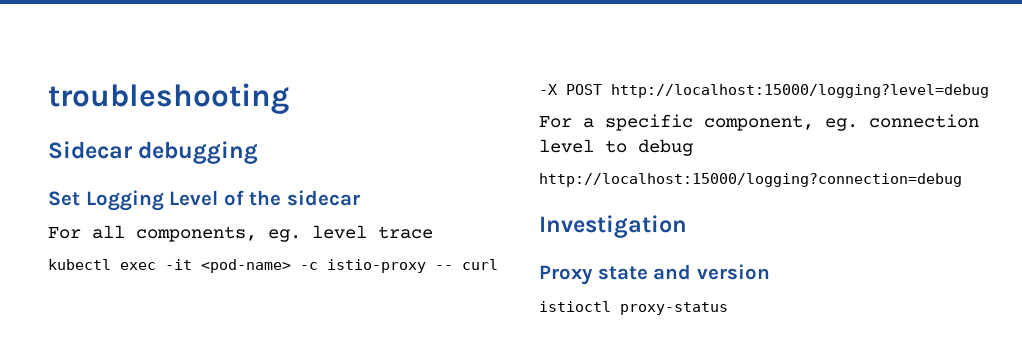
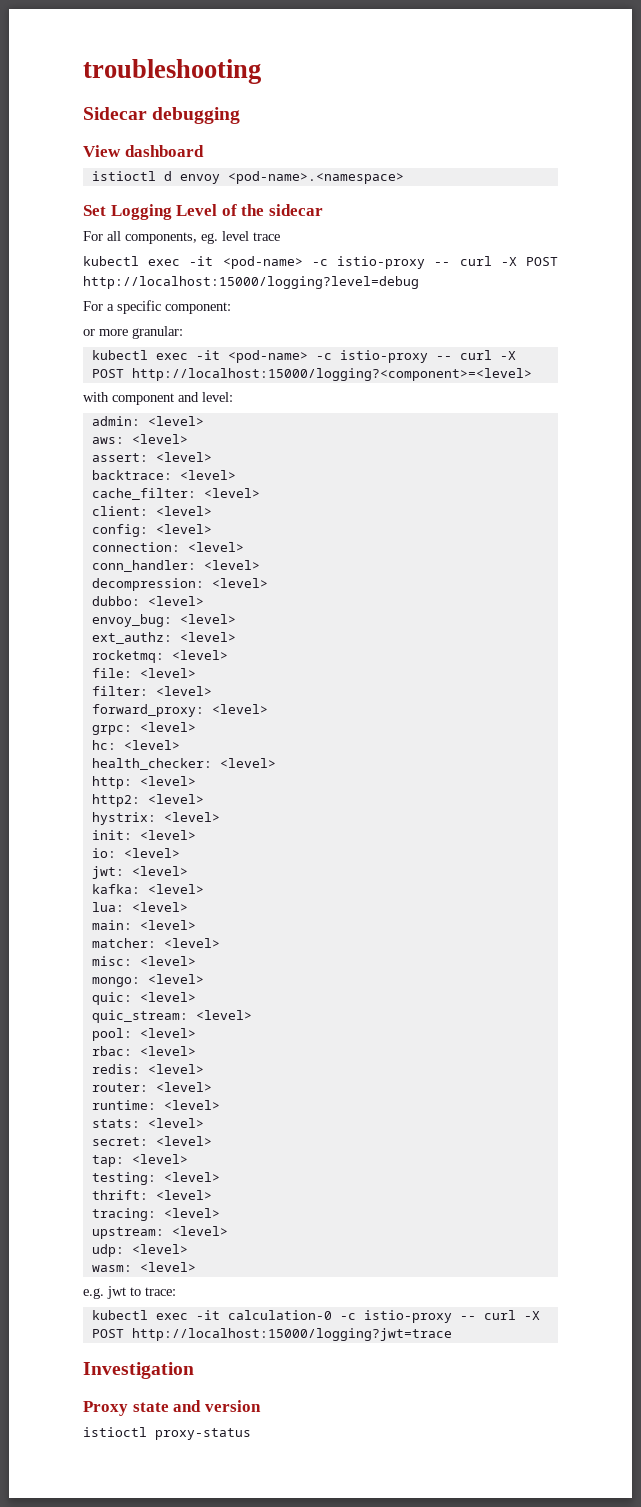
+ View dashboard
+ istioctl d envoy <pod-name>.<namespace>
- For a specific component, eg. connection level to debug
- http://localhost:15000/logging?connection=debug
+ For a specific component:
+ or more granular:
+ kubectl exec -it <pod-name> -c istio-proxy -- curl -X POST http://localhost:15000/logging?<component>=<level>
+ with component and level:
+ admin: <level>
+ aws: <level>
+ assert: <level>
+ backtrace: <level>
+ cache_filter: <level>
+ client: <level>
+ config: <level>
+ connection: <level>
+ conn_handler: <level>
+ decompression: <level>
+ dubbo: <level>
+ envoy_bug: <level>
+ ext_authz: <level>
+ rocketmq: <level>
+ file: <level>
+ filter: <level>
+ forward_proxy: <level>
+ grpc: <level>
+ hc: <level>
+ health_checker: <level>
+ http: <level>
+ http2: <level>
+ hystrix: <level>
+ init: <level>
+ io: <level>
+ jwt: <level>
+ kafka: <level>
+ lua: <level>
+ main: <level>
+ matcher: <level>
+ misc: <level>
+ mongo: <level>
+ quic: <level>
+ quic_stream: <level>
+ pool: <level>
+ rbac: <level>
+ redis: <level>
+ router: <level>
+ runtime: <level>
+ stats: <level>
+ secret: <level>
+ tap: <level>
+ testing: <level>
+ thrift: <level>
+ tracing: <level>
+ upstream: <level>
+ udp: <level>
+ wasm: <level>
+ e.g. jwt to trace:
+ kubectl exec -it calculation-0 -c istio-proxy -- curl -X POST http://localhost:15000/logging?jwt=trace

